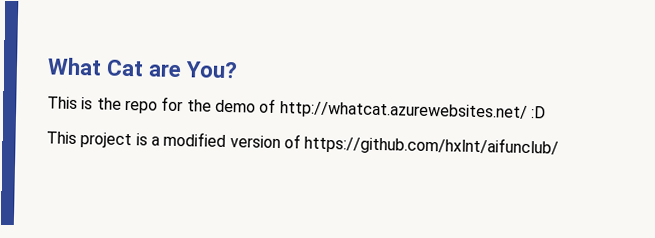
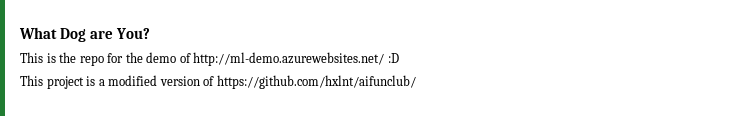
- What Cat are You?
+ What Dog are You?
- This is the repo for the demo of http://whatcat.azurewebsites.net/ :D
+ This is the repo for the demo of http://ml-demo.azurewebsites.net/ :D

